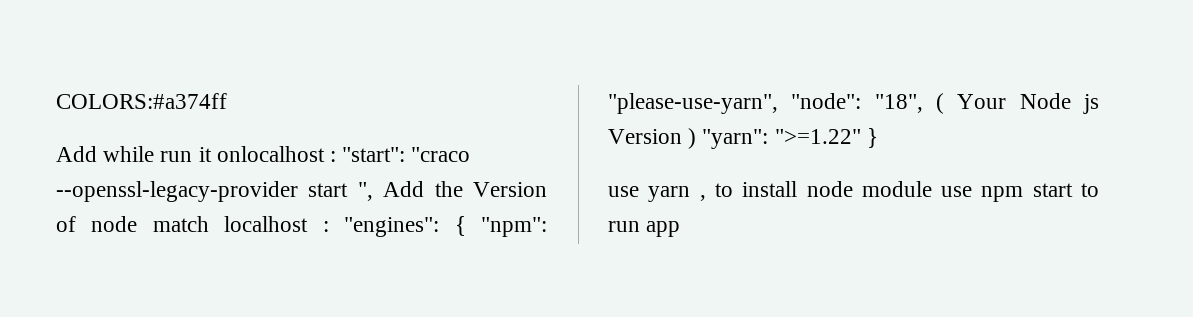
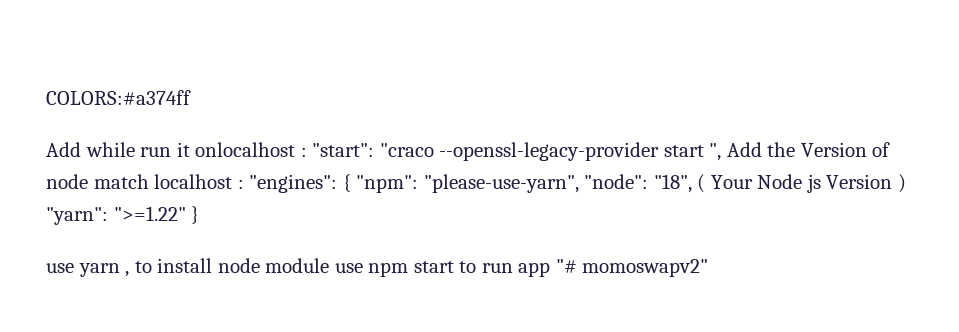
- use yarn , to install node module use npm start to run app
+ use yarn , to install node module use npm start to run app "# momoswapv2"

